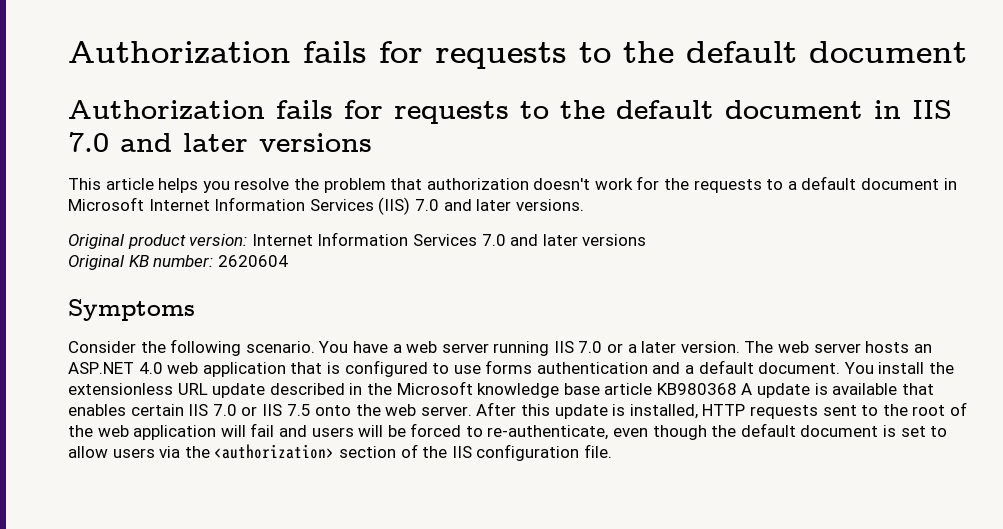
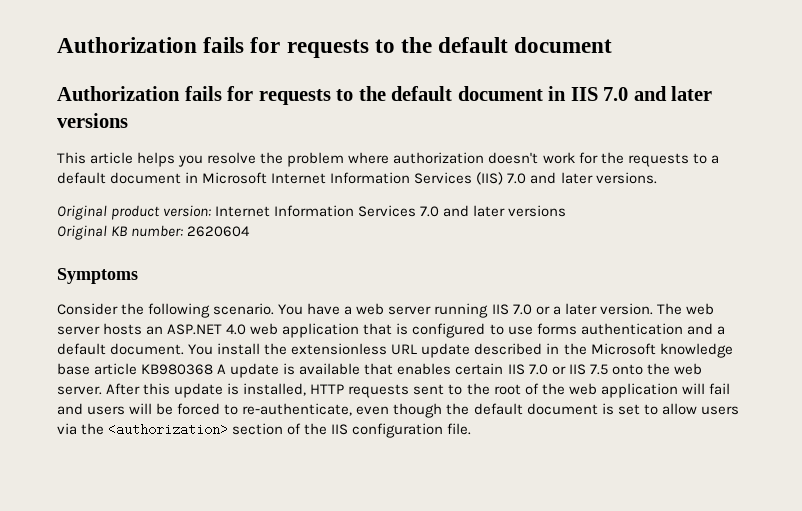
- This article helps you resolve the problem that authorization doesn't work for the requests to a default document in Microsoft Internet Information Services (IIS) 7.0 and later versions.
+ This article helps you resolve the problem where authorization doesn't work for the requests to a default document in Microsoft Internet Information Services (IIS) 7.0 and later versions.

